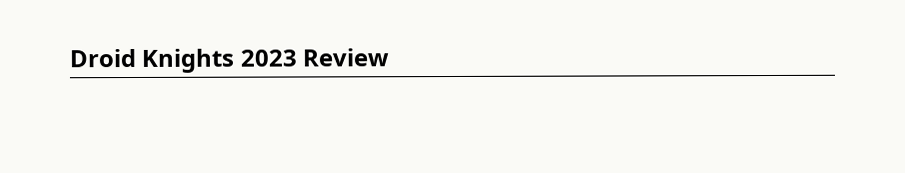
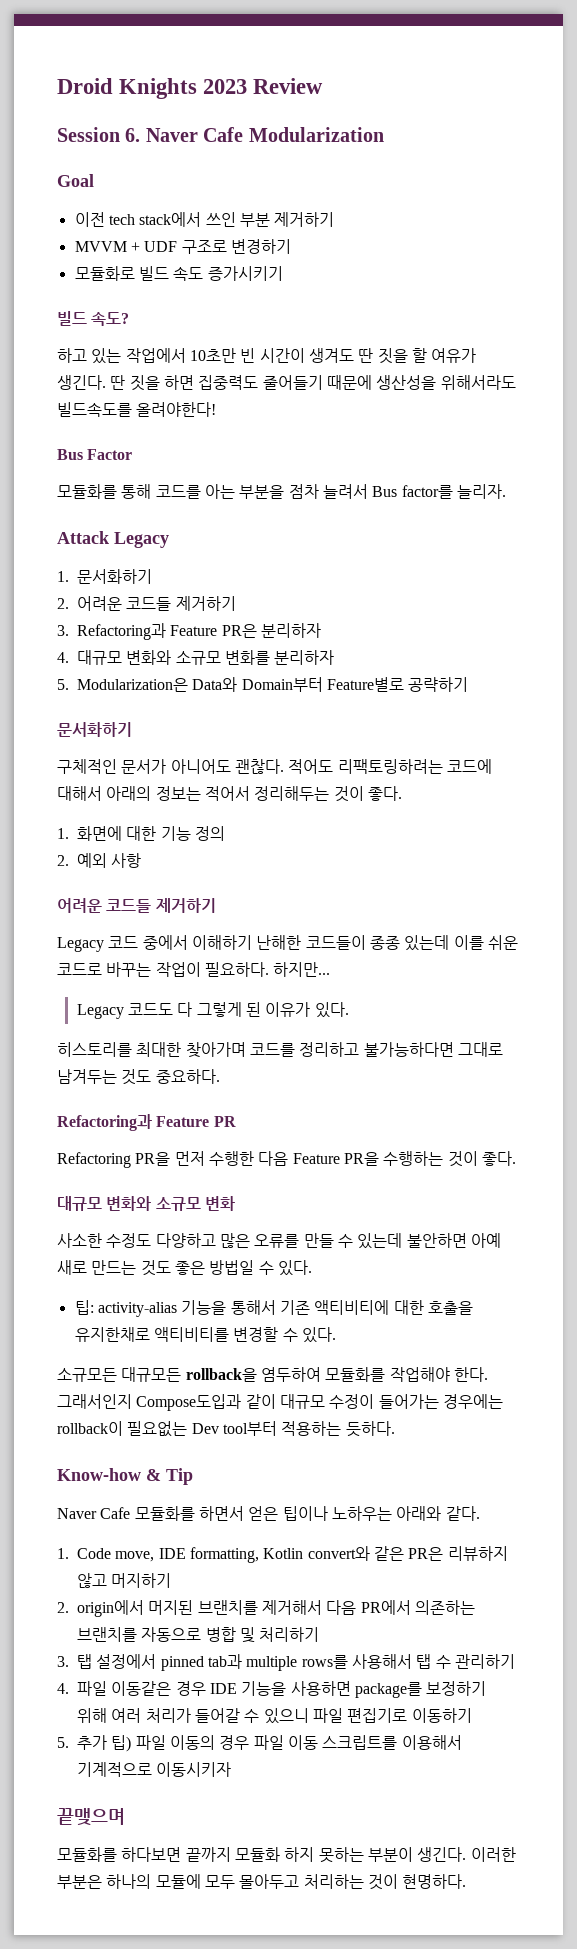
+ Session 6. Naver Cafe Modularization
+ Goal
+ 이전 tech stack에서 쓰인 부분 제거하기
+ MVVM + UDF 구조로 변경하기
+ 모듈화로 빌드 속도 증가시키기
+ 빌드 속도?
+ 하고 있는 작업에서 10초만 빈 시간이 생겨도 딴 짓을 할 여유가 생긴다. 딴 짓을 하면 집중력도 줄어들기 때문에 생산성을 위해서라도 빌드속도를 올려야한다!
+ Bus Factor
+ 모듈화를 통해 코드를 아는 부분을 점차 늘려서 Bus factor를 늘리자.
+ Attack Legacy
+ 1. 문서화하기
+ 2. 어려운 코드들 제거하기
+ 3. Refactoring과 Feature PR은 분리하자
+ 4. 대규모 변화와 소규모 변화를 분리하자
+ 5. Modularization은 Data와 Domain부터 Feature별로 공략하기
+ 문서화하기
+ 구체적인 문서가 아니어도 괜찮다. 적어도 리팩토링하려는 코드에 대해서 아래의 정보는 적어서 정리해두는 것이 좋다.
+ 1. 화면에 대한 기능 정의
+ 2. 예외 사항
+ 어려운 코드들 제거하기
+ Legacy 코드 중에서 이해하기 난해한 코드들이 종종 있는데 이를 쉬운 코드로 바꾸는 작업이 필요하다. 하지만...
+ Legacy 코드도 다 그렇게 된 이유가 있다.
+ 히스토리를 최대한 찾아가며 코드를 정리하고 불가능하다면 그대로 남겨두는 것도 중요하다.
+ Refactoring과 Feature PR
+ Refactoring PR을 먼저 수행한 다음 Feature PR을 수행하는 것이 좋다.
+ 대규모 변화와 소규모 변화
+ 사소한 수정도 다양하고 많은 오류를 만들 수 있는데 불안하면 아예 새로 만드는 것도 좋은 방법일 수 있다.
+ 팁: activity-alias 기능을 통해서 기존 액티비티에 대한 호출을 유지한채로 액티비티를 변경할 수 있다.
+ 소규모든 대규모든 rollback을 염두하여 모듈화를 작업해야 한다. 그래서인지 Compose도입과 같이 대규모 수정이 들어가는 경우에는 rollback이 필요없는 Dev tool부터 적용하는 듯하다.
+ Know-how & Tip
+ Naver Cafe 모듈화를 하면서 얻은 팁이나 노하우는 아래와 같다.
+ 1. Code move, IDE formatting, Kotlin convert와 같은 PR은 리뷰하지 않고 머지하기
+ 2. origin에서 머지된 브랜치를 제거해서 다음 PR에서 의존하는 브랜치를 자동으로 병합 및 처리하기
+ 3. 탭 설정에서 pinned tab과 multiple rows를 사용해서 탭 수 관리하기
+ 4. 파일 이동같은 경우 IDE 기능을 사용하면 package를 보정하기 위해 여러 처리가 들어갈 수 있으니 파일 편집기로 이동하기
+ 5. 추가 팁) 파일 이동의 경우 파일 이동 스크립트를 이용해서 기계적으로 이동시키자
+ 끝맺으며
+ 모듈화를 하다보면 끝까지 모듈화 하지 못하는 부분이 생긴다. 이러한 부분은 하나의 모듈에 모두 몰아두고 처리하는 것이 현명하다.

